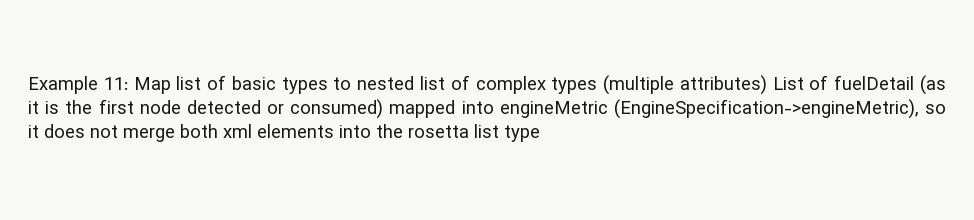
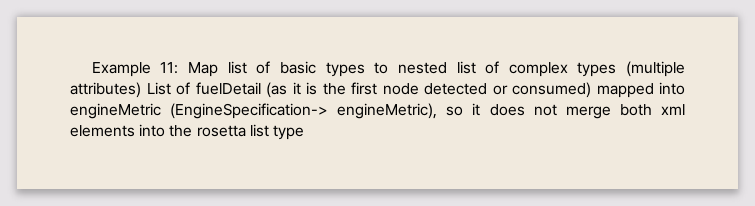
- Example 11: Map list of basic types to nested list of complex types (multiple attributes) List of fuelDetail (as it is the first node detected or consumed) mapped into engineMetric (EngineSpecification->engineMetric), so it does not merge both xml elements into the rosetta list type
+ Example 11: Map list of basic types to nested list of complex types (multiple attributes) List of fuelDetail (as it is the first node detected or consumed) mapped into engineMetric (EngineSpecification-> engineMetric), so it does not merge both xml elements into the rosetta list type

